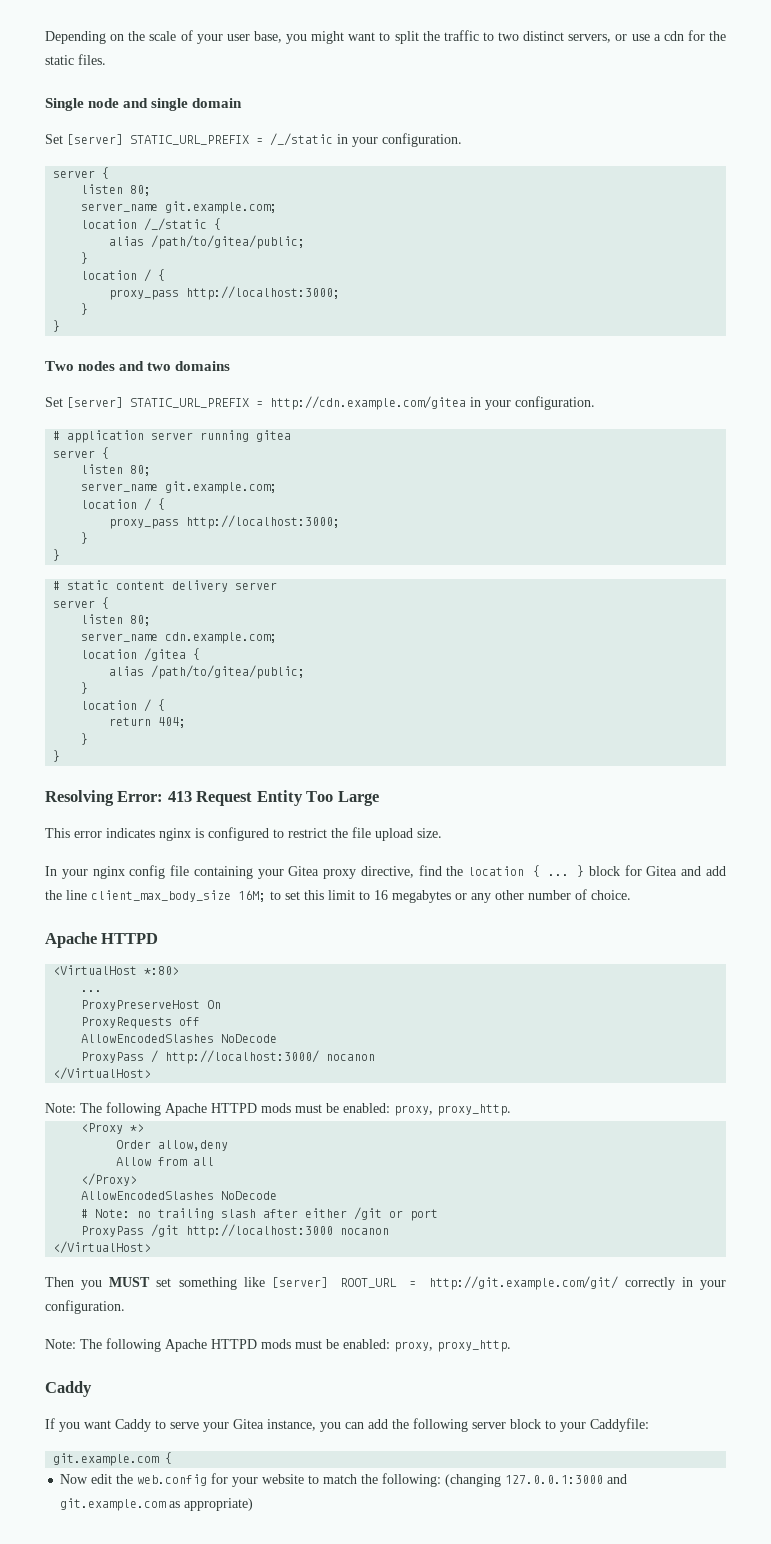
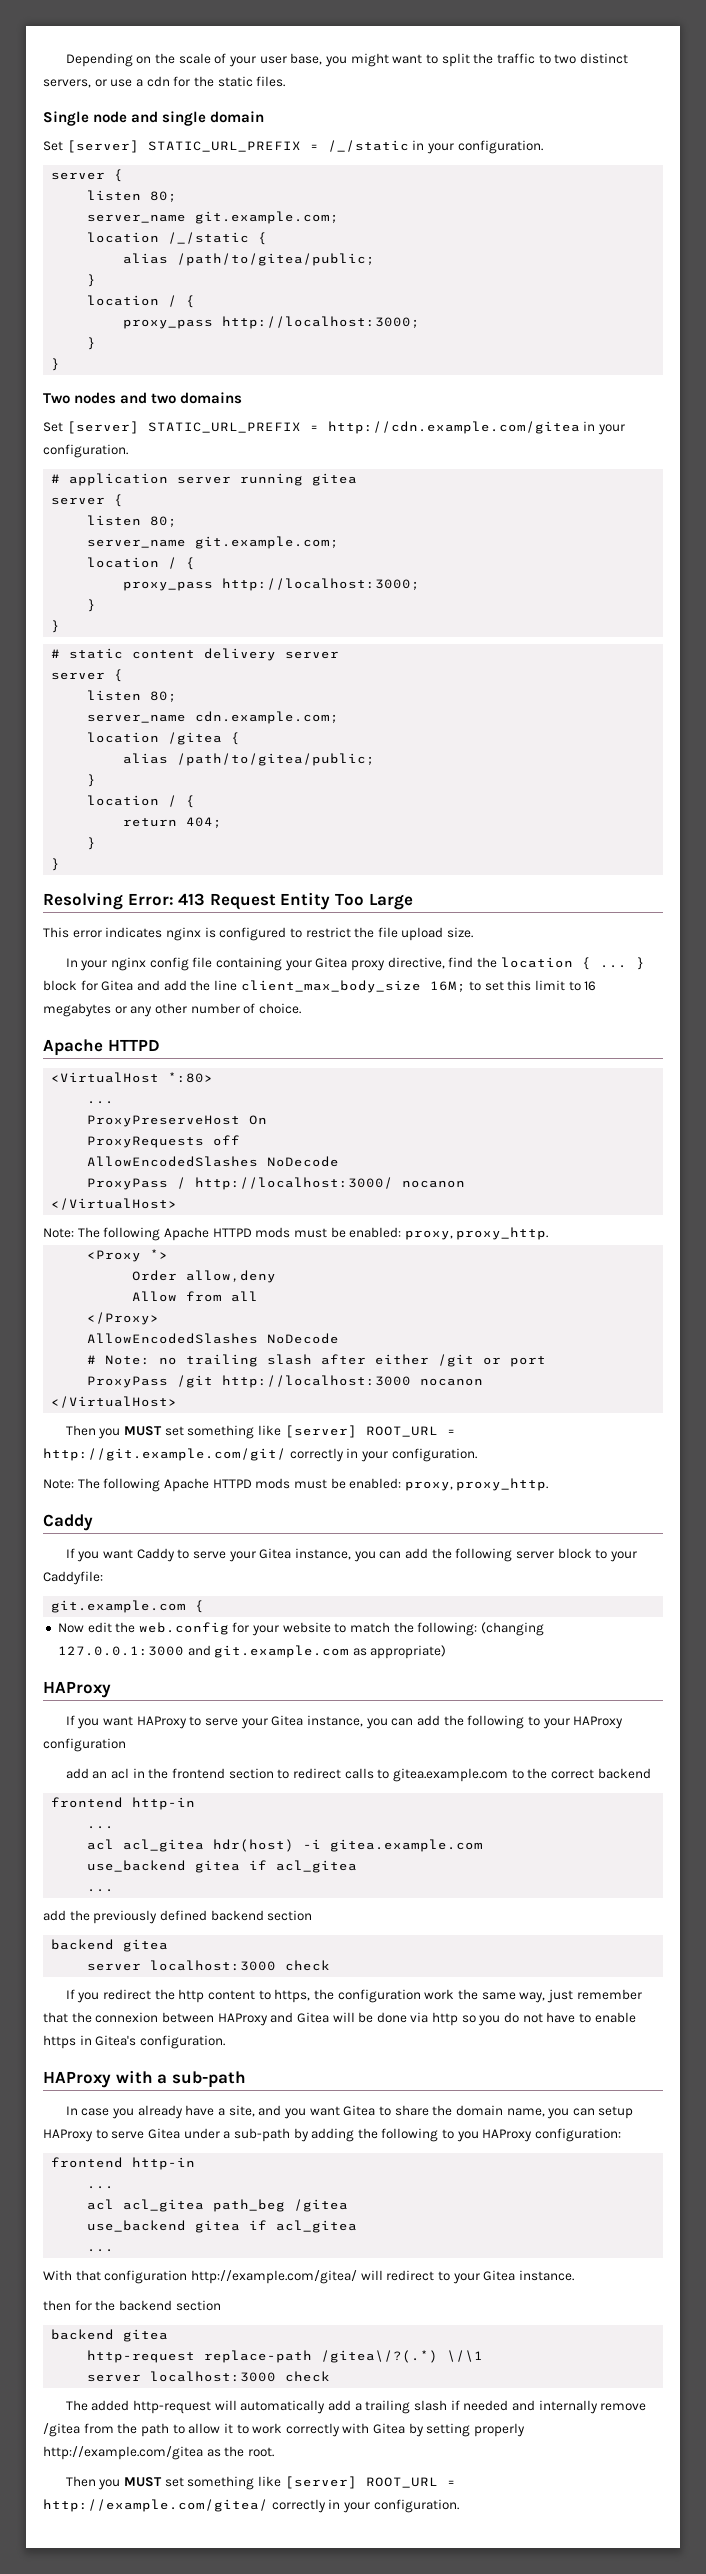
  Now edit the web.config for your website to match the following: (changing 127.0.0.1:3000 and git.example.com as appropriate)
+ HAProxy
+ If you want HAProxy to serve your Gitea instance, you can add the following to your HAProxy configuration
+ add an acl in the frontend section to redirect calls to gitea.example.com to the correct backend
+ frontend http-in
+ ...
+ acl acl_gitea hdr(host) -i gitea.example.com
+ use_backend gitea if acl_gitea
+ ...
+ add the previously defined backend section
+ backend gitea
+ server localhost:3000 check
+ If you redirect the http content to https, the configuration work the same way, just remember that the connexion between HAProxy and Gitea will be done via http so you do not have to enable https in Gitea's configuration.
+ HAProxy with a sub-path
+ In case you already have a site, and you want Gitea to share the domain name, you can setup HAProxy to serve Gitea under a sub-path by adding the following to you HAProxy configuration:
+ frontend http-in
+ ...
+ acl acl_gitea path_beg /gitea
+ use_backend gitea if acl_gitea
+ ...
+ With that configuration http://example.com/gitea/ will redirect to your Gitea instance.
+ then for the backend section
+ backend gitea
+ http-request replace-path /gitea\/?(.*) \/\1
+ server localhost:3000 check
+ The added http-request will automatically add a trailing slash if needed and internally remove /gitea from the path to allow it to work correctly with Gitea by setting properly http://example.com/gitea as the root.
+ Then you MUST set something like [server] ROOT_URL = http://example.com/gitea/ correctly in your configuration.

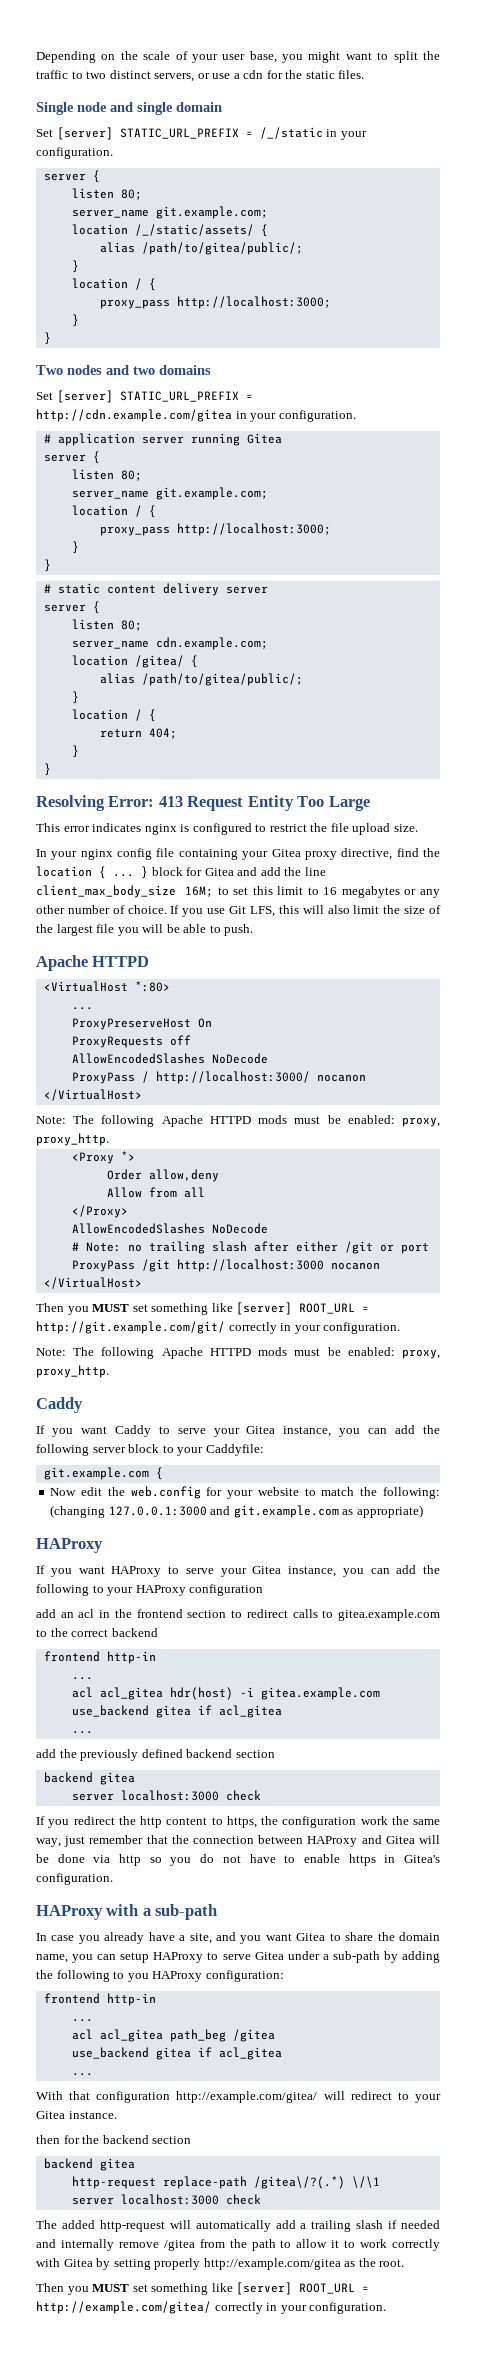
- location /_/static {
- alias /path/to/gitea/public;
+ location /_/static/assets/ {
+ alias /path/to/gitea/public/;
- # application server running gitea
+ # application server running Gitea
- location /gitea {
- alias /path/to/gitea/public;
+ location /gitea/ {
+ alias /path/to/gitea/public/;
+ If you use Git LFS, this will also limit the size of the largest file you will be able to push.
- If you redirect the http content to https, the configuration work the same way, just remember that the connexion between HAProxy and Gitea will be done via http so you do not have to enable https in Gitea's configuration.
+ If you redirect the http content to https, the configuration work the same way, just remember that the connection between HAProxy and Gitea will be done via http so you do not have to enable https in Gitea's configuration.

